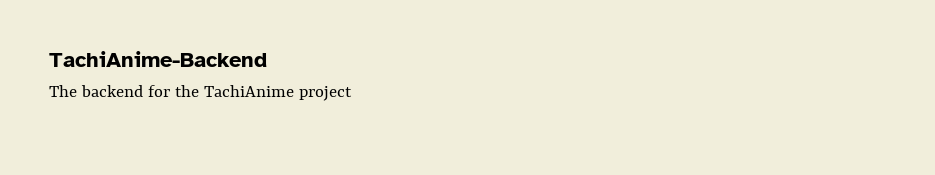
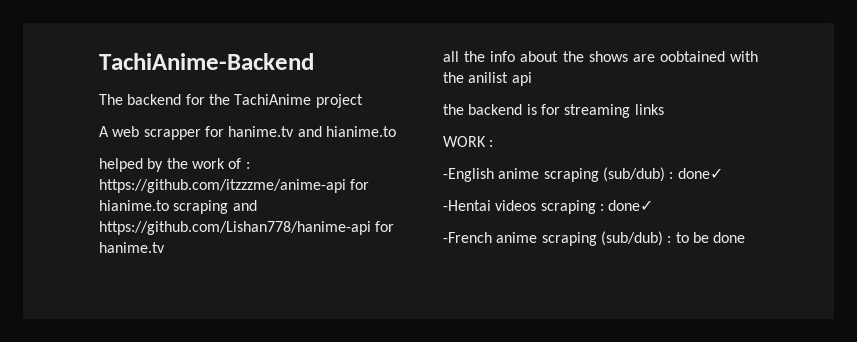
+ A web scrapper for hanime.tv and hianime.to
+ helped by the work of : https://github.com/itzzzme/anime-api for hianime.to scraping and https://github.com/Lishan778/hanime-api for hanime.tv
+ all the info about the shows are oobtained with the anilist api
+ the backend is for streaming links
+ WORK :
+ -English anime scraping (sub/dub) : done✓
+ -Hentai videos scraping : done✓
+ -French anime scraping (sub/dub) : to be done

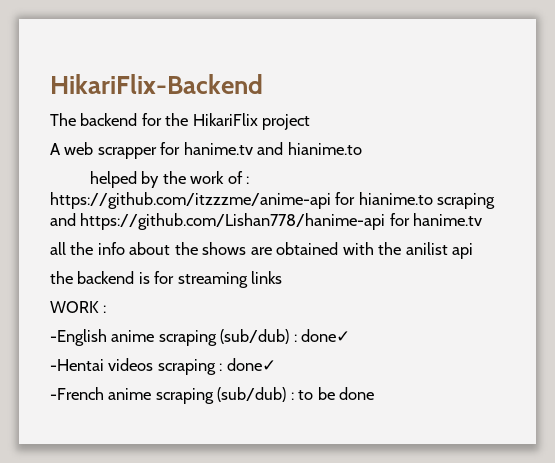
- TachiAnime-Backend
+ HikariFlix-Backend
- The backend for the TachiAnime project
+ The backend for the HikariFlix project
- all the info about the shows are oobtained with the anilist api
+ all the info about the shows are obtained with the anilist api

